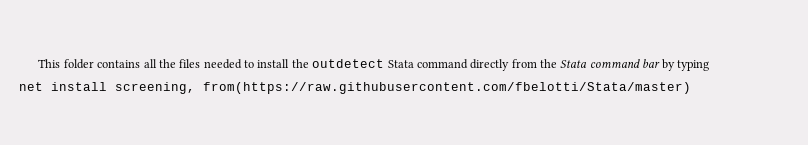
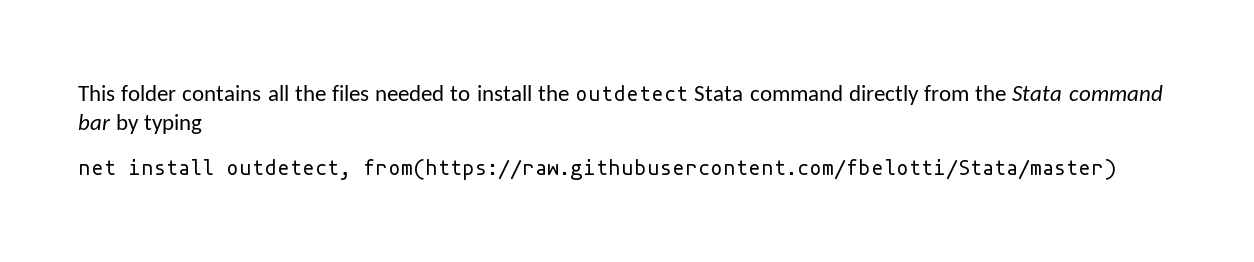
- net install screening, from(https://raw.githubusercontent.com/fbelotti/Stata/master)
+ net install outdetect, from(https://raw.githubusercontent.com/fbelotti/Stata/master)

